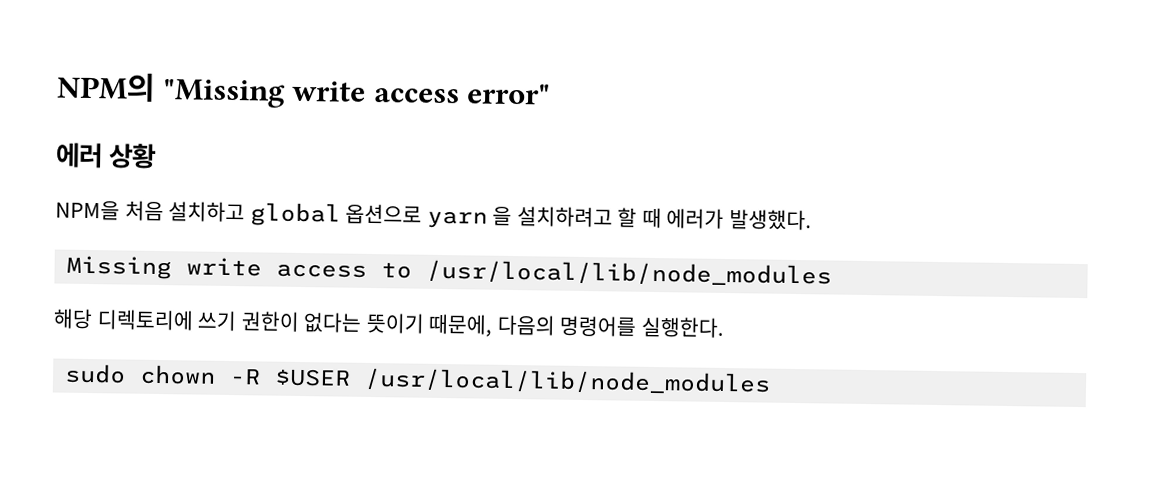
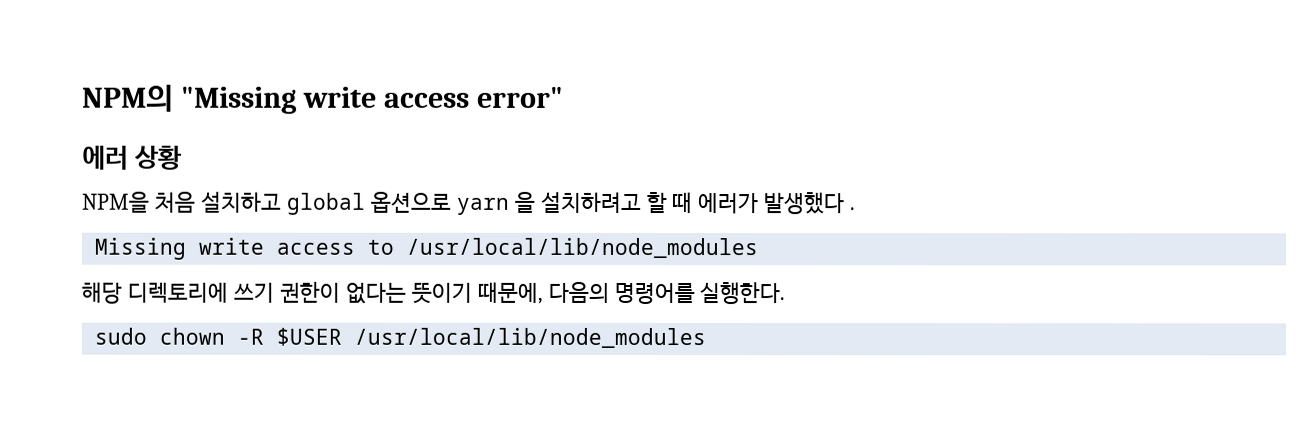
- NPM을 처음 설치하고 global 옵션으로 yarn 을 설치하려고 할 때 에러가 발생했다.
+ NPM을 처음 설치하고 global 옵션으로 yarn 을 설치하려고 할 때 에러가 발생했다 .

